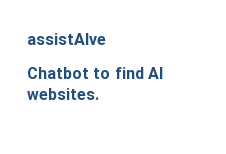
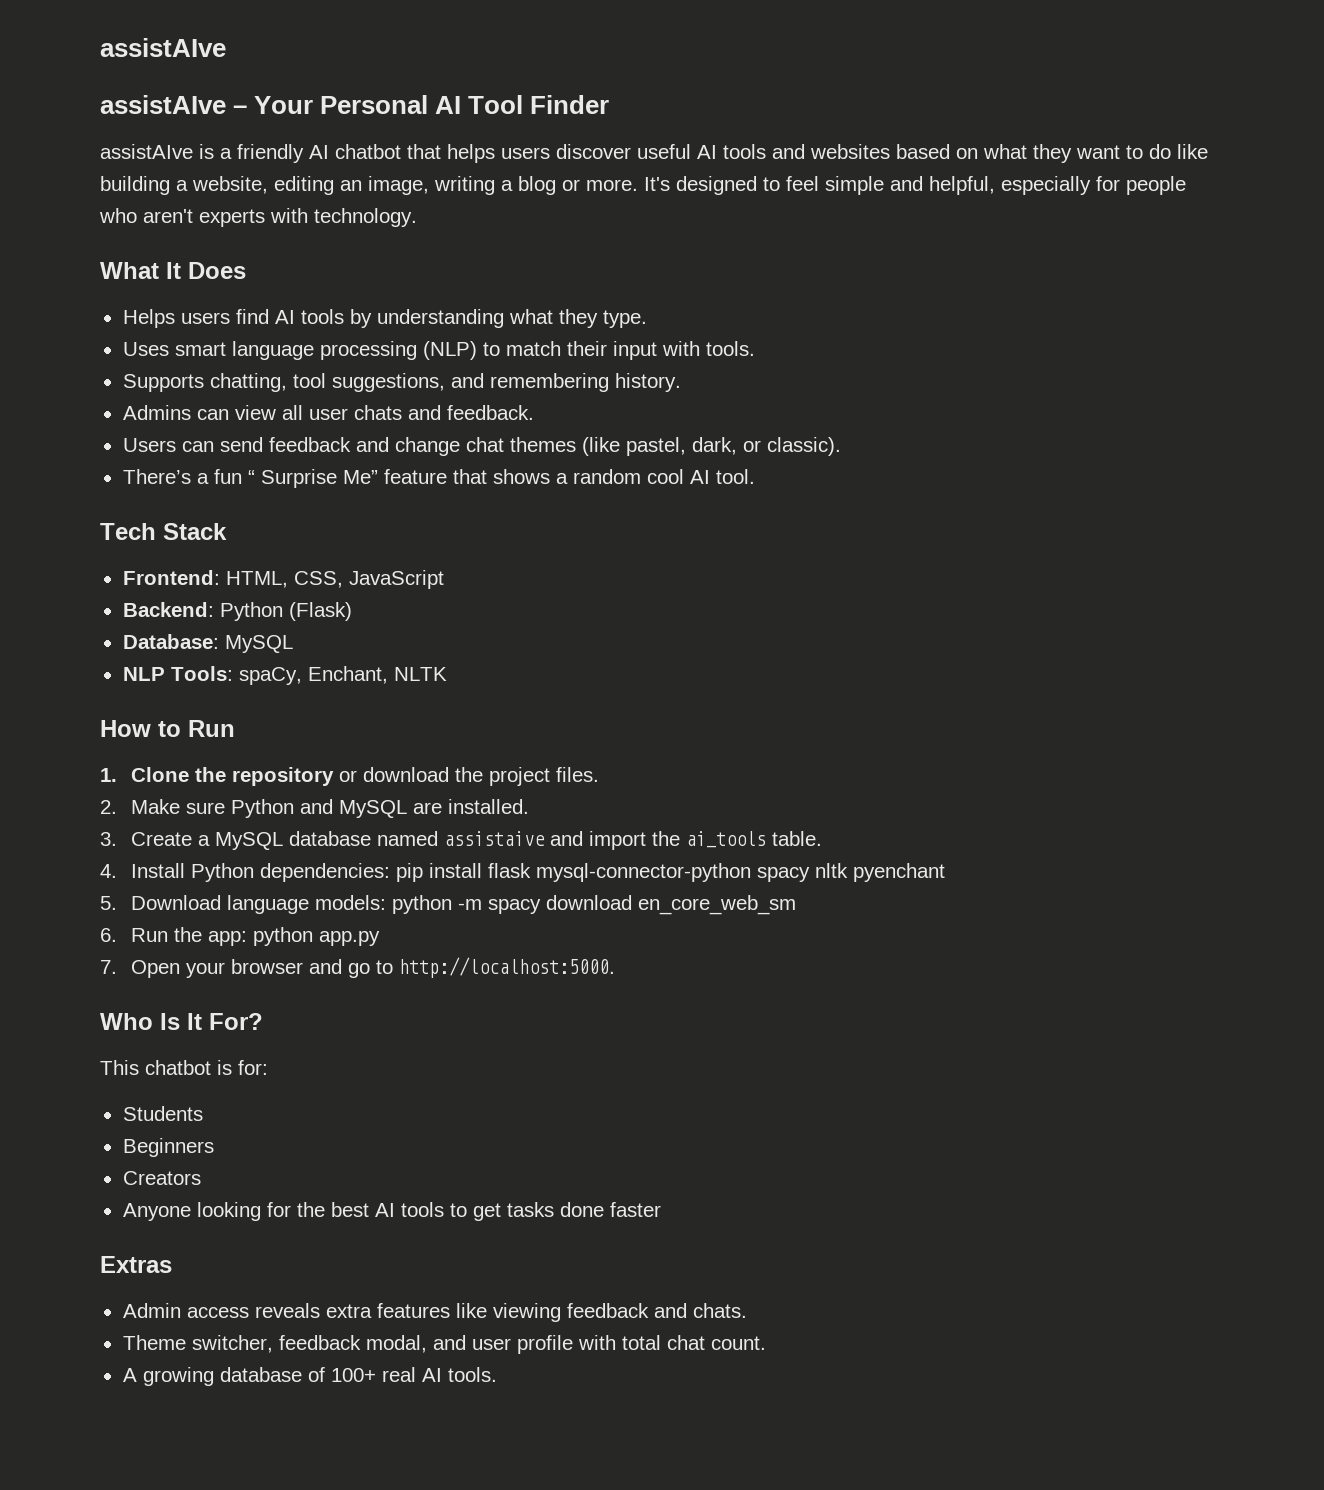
- Chatbot to find AI websites.
+ assistAIve – Your Personal AI Tool Finder
+ assistAIve is a friendly AI chatbot that helps users discover useful AI tools and websites based on what they want to do like building a website, editing an image, writing a blog or more. It's designed to feel simple and helpful, especially for people who aren't experts with technology.
+ What It Does
+ Helps users find AI tools by understanding what they type.
+ Uses smart language processing (NLP) to match their input with tools.
+ Supports chatting, tool suggestions, and remembering history.
+ Admins can view all user chats and feedback.
+ Users can send feedback and change chat themes (like pastel, dark, or classic).
+ There’s a fun “ Surprise Me” feature that shows a random cool AI tool.
+ Tech Stack
+ Frontend: HTML, CSS, JavaScript
+ Backend: Python (Flask)
+ Database: MySQL
+ NLP Tools: spaCy, Enchant, NLTK
+ How to Run
+ 1. Clone the repository or download the project files.
+ 2. Make sure Python and MySQL are installed.
+ 3. Create a MySQL database named assistaive and import the ai_tools table.
+ 4. Install Python dependencies: pip install flask mysql-connector-python spacy nltk pyenchant
+ 5. Download language models: python -m spacy download en_core_web_sm
+ 6. Run the app: python app.py
+ 7. Open your browser and go to http://localhost:5000.
+ Who Is It For?
+ This chatbot is for:
+ Students
+ Beginners
+ Creators
+ Anyone looking for the best AI tools to get tasks done faster
+ Extras
+ Admin access reveals extra features like viewing feedback and chats.
+ Theme switcher, feedback modal, and user profile with total chat count.
+ A growing database of 100+ real AI tools.

